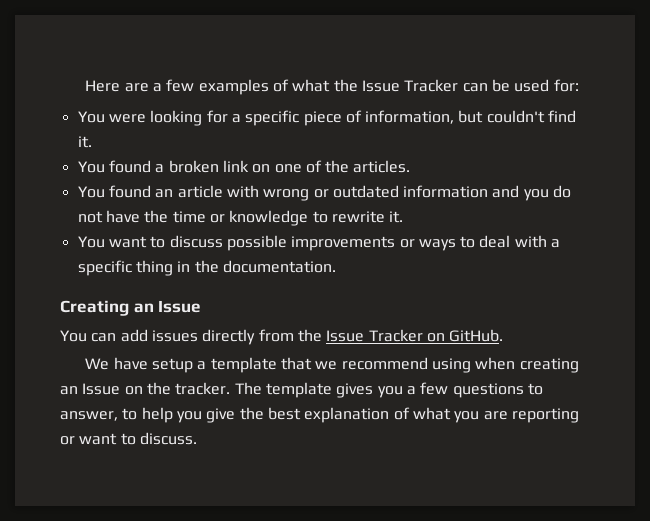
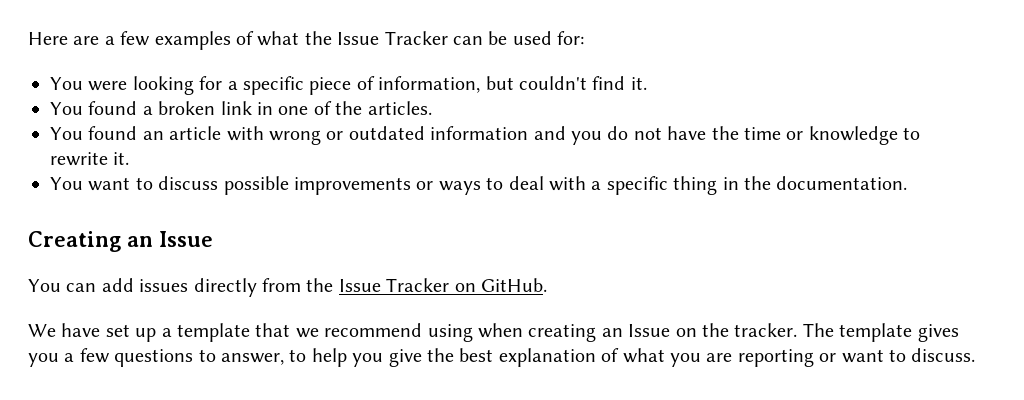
- You found a broken link on one of the articles.
+ You found a broken link in one of the articles.
- We have setup a template that we recommend using when creating an Issue on the tracker.
+ We have set up a template that we recommend using when creating an Issue on the tracker.

